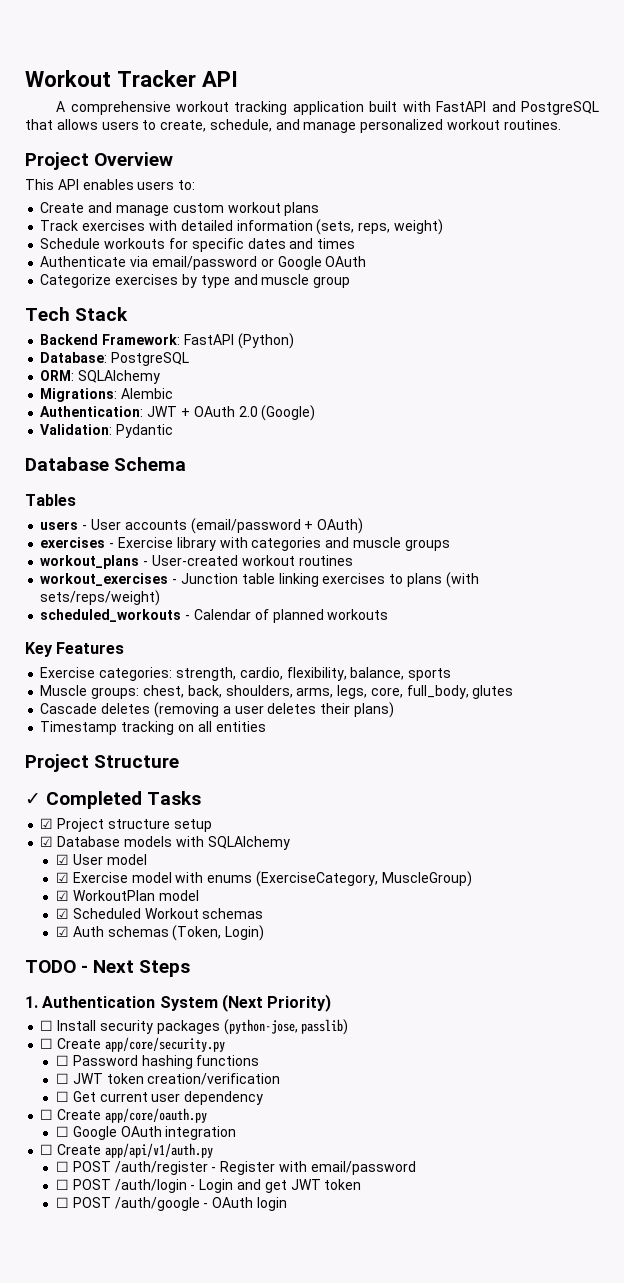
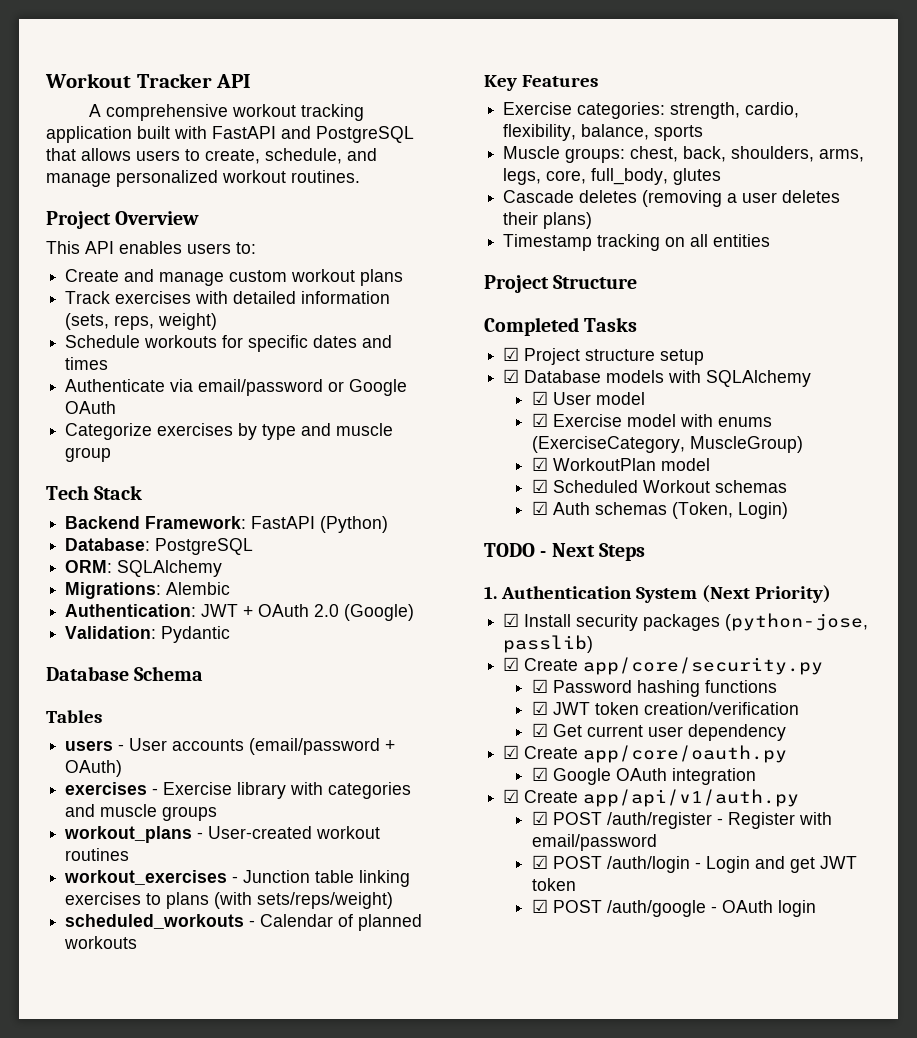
- ✓ Completed Tasks
+ Completed Tasks
- ☐ Install security packages (python-jose, passlib)
+ ☑ Install security packages (python-jose, passlib)
- ☐ Create app/core/security.py
+ ☑ Create app/core/security.py
- ☐ Password hashing functions
+ ☑ Password hashing functions
- ☐ JWT token creation/verification
+ ☑ JWT token creation/verification
- ☐ Get current user dependency
+ ☑ Get current user dependency
- ☐ Create app/core/oauth.py
+ ☑ Create app/core/oauth.py
- ☐ Google OAuth integration
+ ☑ Google OAuth integration
- ☐ Create app/api/v1/auth.py
+ ☑ Create app/api/v1/auth.py
- ☐ POST /auth/register - Register with email/password
+ ☑ POST /auth/register - Register with email/password
- ☐ POST /auth/login - Login and get JWT token
+ ☑ POST /auth/login - Login and get JWT token
- ☐ POST /auth/google - OAuth login
+ ☑ POST /auth/google - OAuth login

